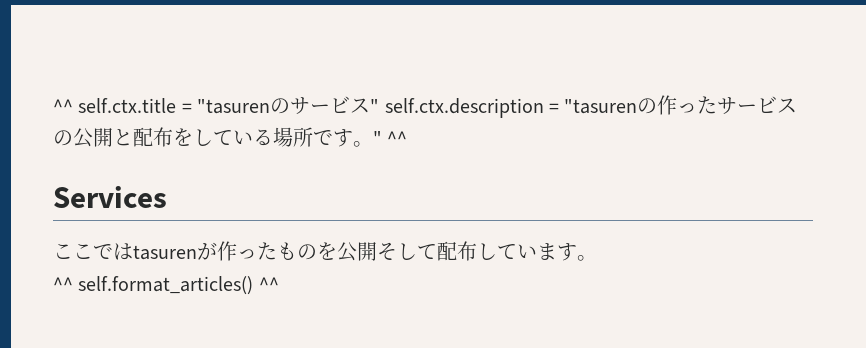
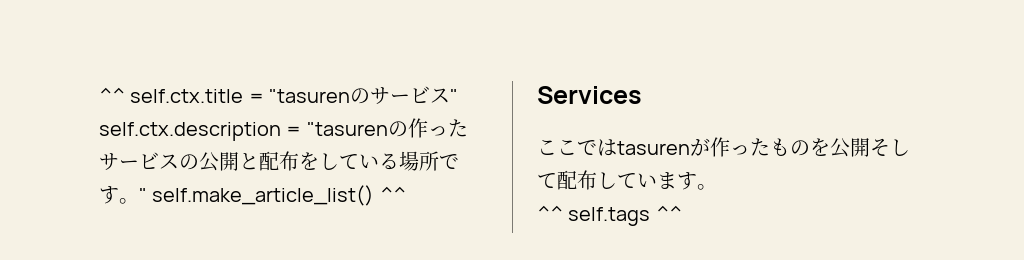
- " ^^
+ " self.make_article_list() ^^
- ^^ self.format_articles() ^^
+ ^^ self.tags ^^

